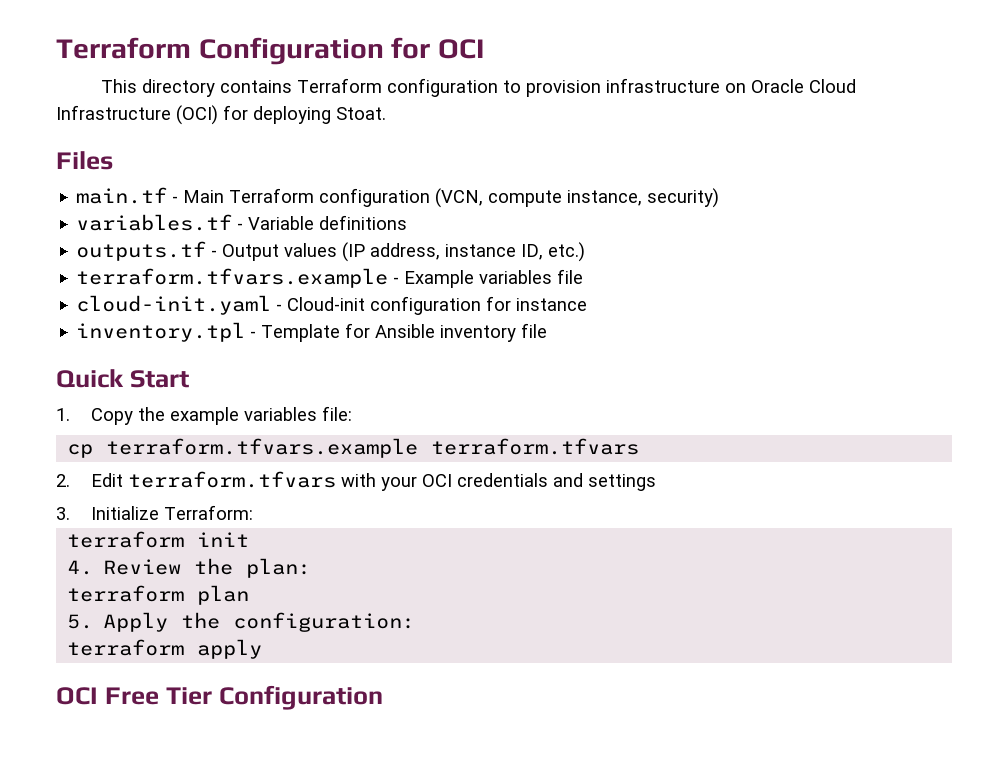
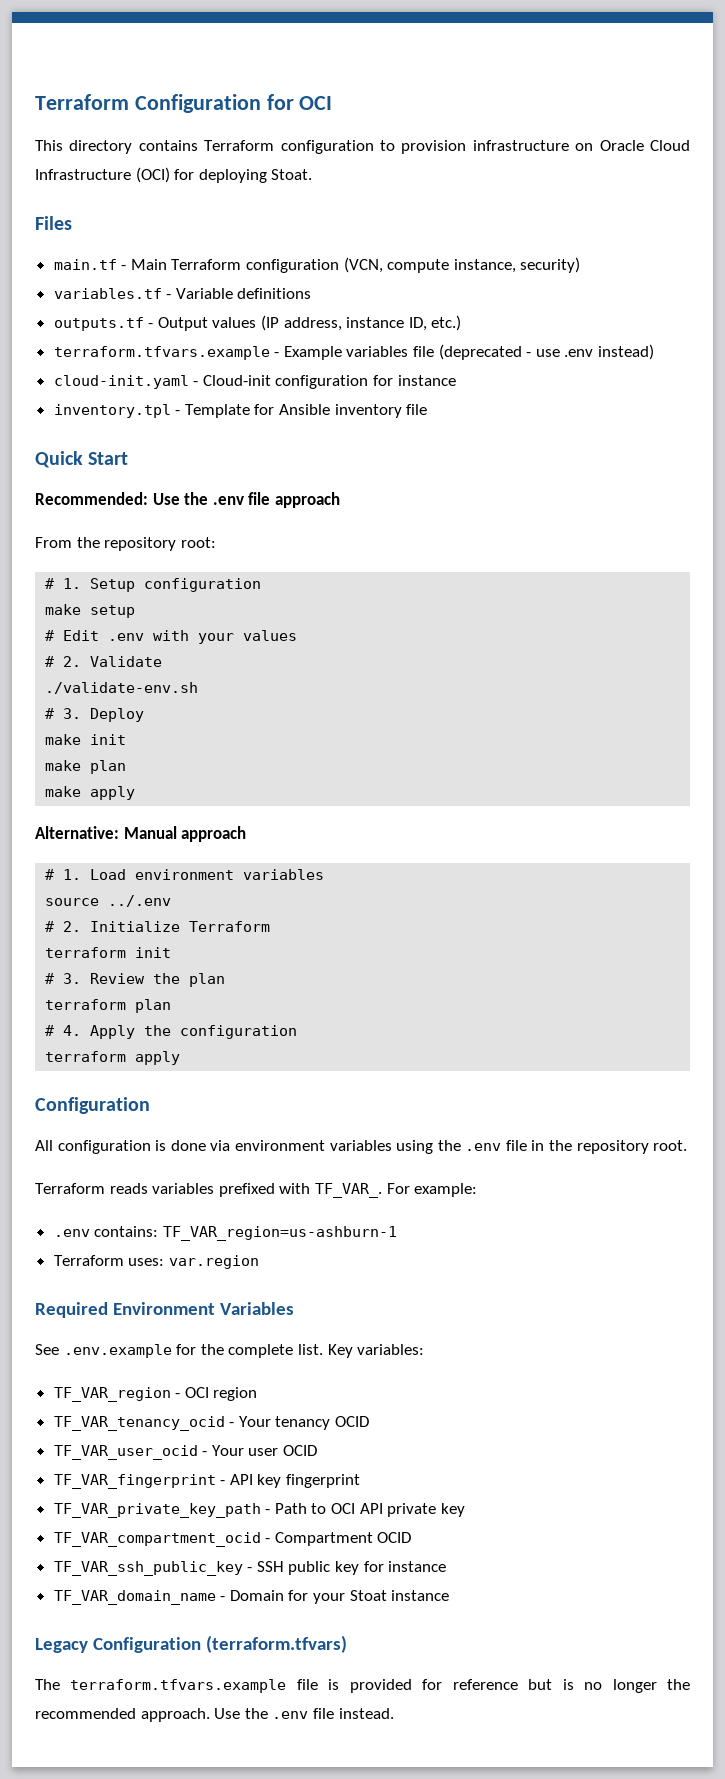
- terraform.tfvars.example - Example variables file
+ terraform.tfvars.example - Example variables file (deprecated - use .env instead)
- 1. Copy the example variables file:
- cp terraform.tfvars.example terraform.tfvars
- 2. Edit terraform.tfvars with your OCI credentials and settings
- 3. Initialize Terraform:
+ Recommended: Use the .env file approach
+ From the repository root:
+ # 1. Setup configuration
+ make setup
+ # Edit .env with your values
+ # 2. Validate
+ ./validate-env.sh
+ # 3. Deploy
+ make init
+ make plan
+ make apply
+ Alternative: Manual approach
+ # 1. Load environment variables
+ source ../.env
+ # 2. Initialize Terraform
- 4. Review the plan:
+ # 3. Review the plan
- 5. Apply the configuration:
+ # 4. Apply the configuration
  terraform apply
- OCI Free Tier Configuration
+ Configuration
+ All configuration is done via environment variables using the .env file in the repository root.
+ Terraform reads variables prefixed with TF_VAR_. For example:
+ .env contains: TF_VAR_region=us-ashburn-1
+ Terraform uses: var.region
+ Required Environment Variables
+ See .env.example for the complete list. Key variables:
+ TF_VAR_region - OCI region
+ TF_VAR_tenancy_ocid - Your tenancy OCID
+ TF_VAR_user_ocid - Your user OCID
+ TF_VAR_fingerprint - API key fingerprint
+ TF_VAR_private_key_path - Path to OCI API private key
+ TF_VAR_compartment_ocid - Compartment OCID
+ TF_VAR_ssh_public_key - SSH public key for instance
+ TF_VAR_domain_name - Domain for your Stoat instance
+ Legacy Configuration (terraform.tfvars)
+ The terraform.tfvars.example file is provided for reference but is no longer the recommended approach. Use the .env file instead.

